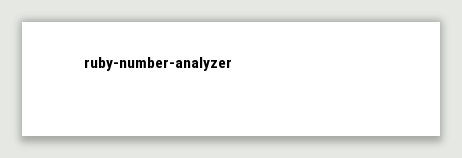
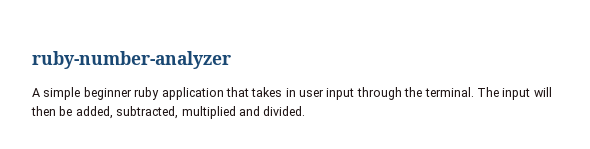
+ A simple beginner ruby application that takes in user input through the terminal. The input will then be added, subtracted, multiplied and divided.

